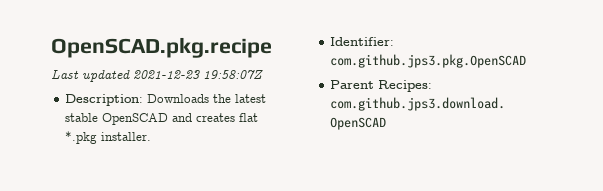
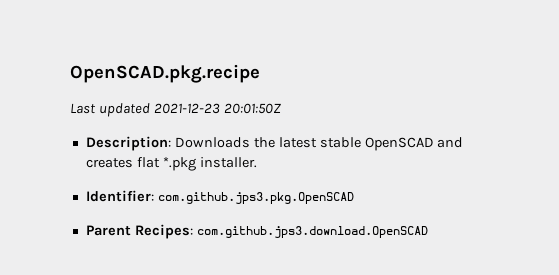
- Last updated 2021-12-23 19:58:07Z
+ Last updated 2021-12-23 20:01:50Z

